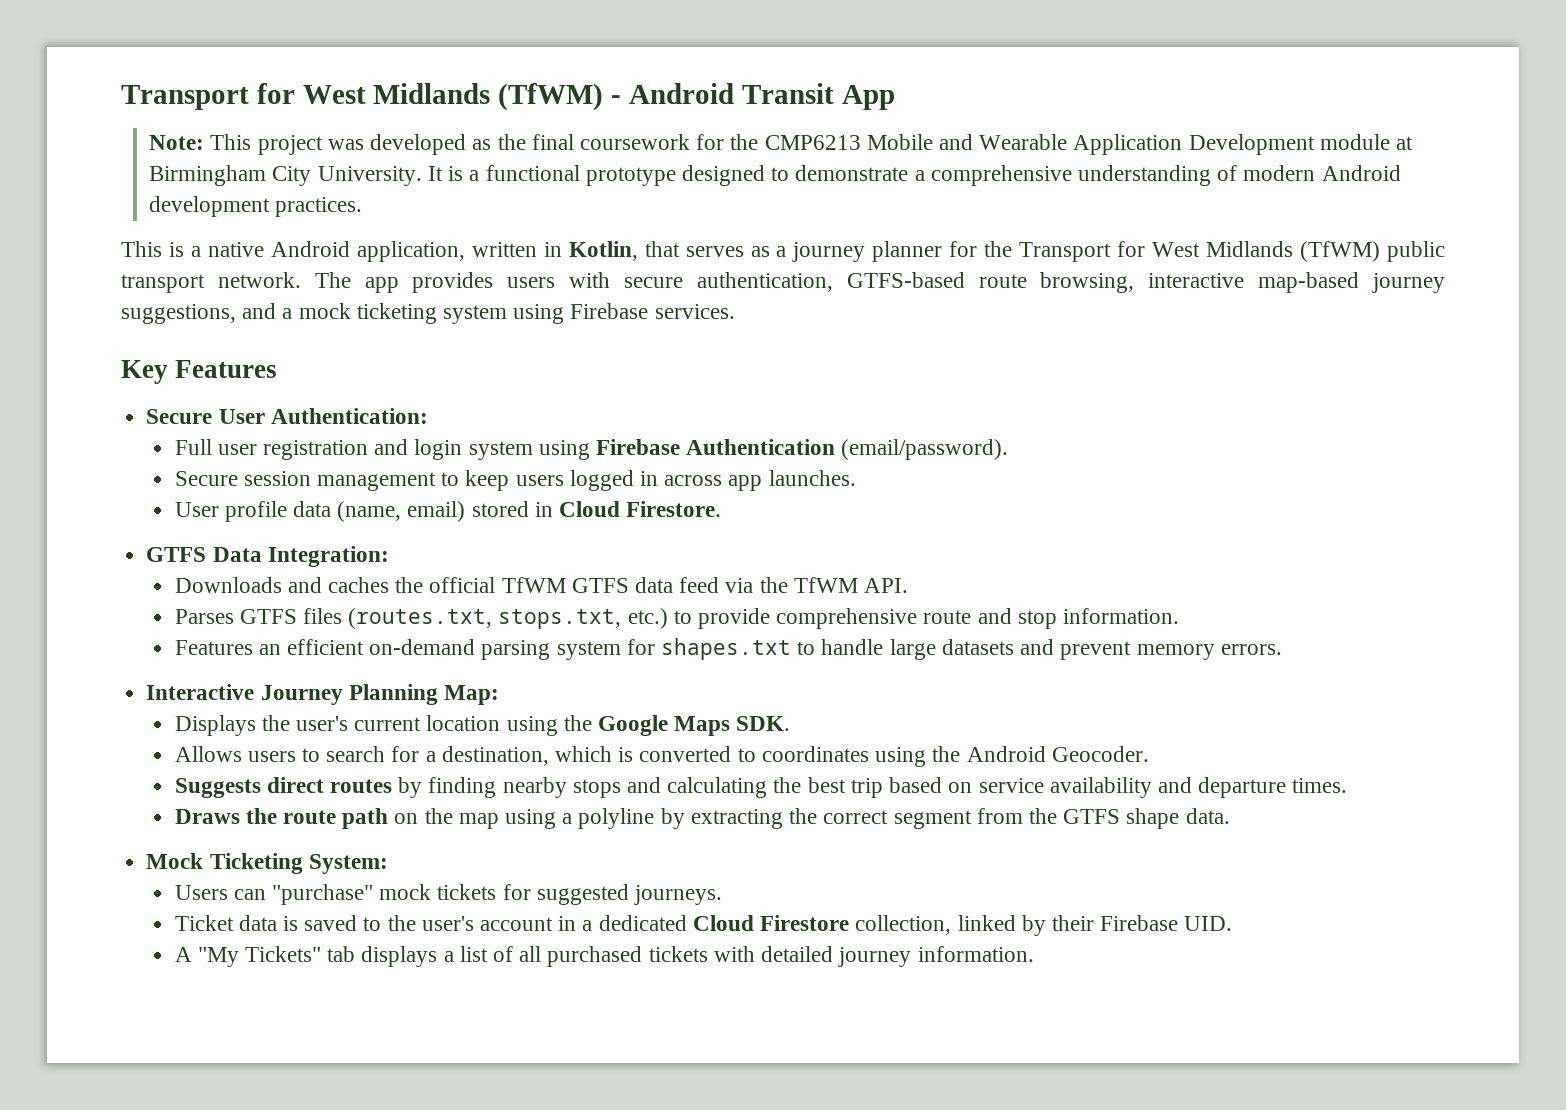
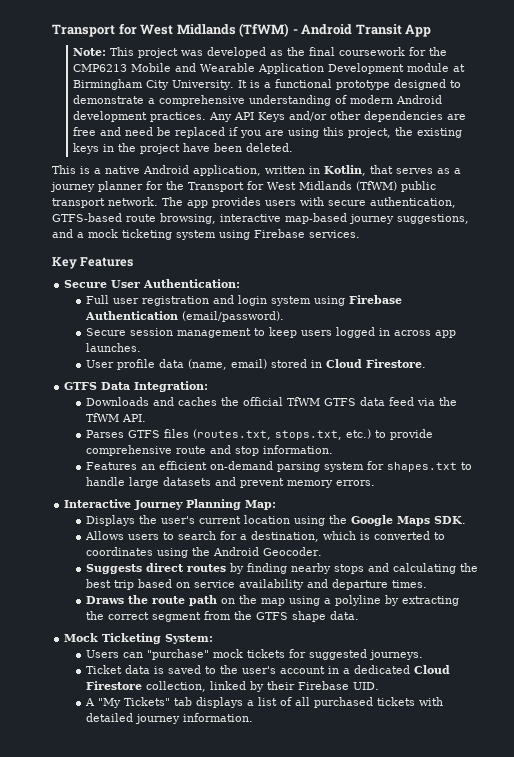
+ Any API Keys and/or other dependencies are free and need be replaced if you are using this project, the existing keys in the project have been deleted.

